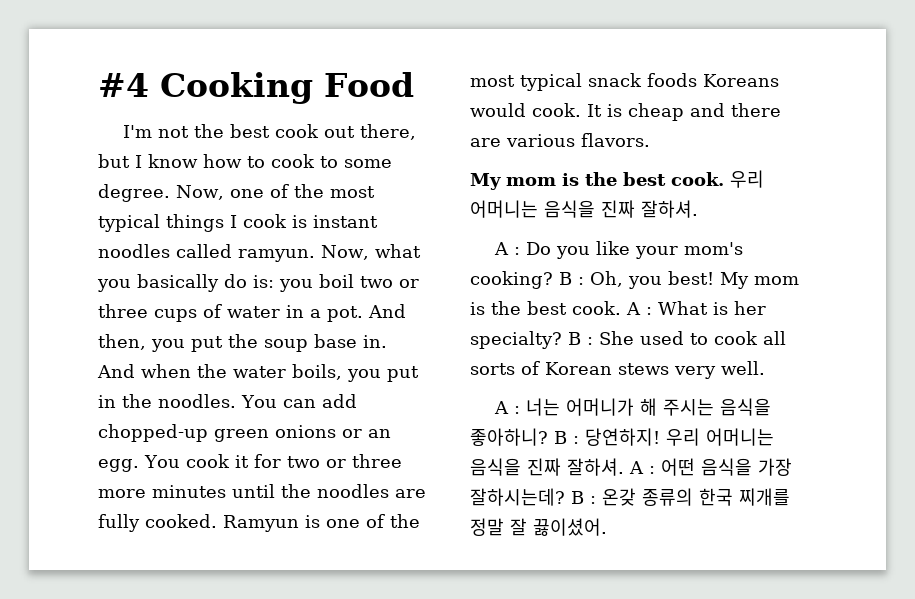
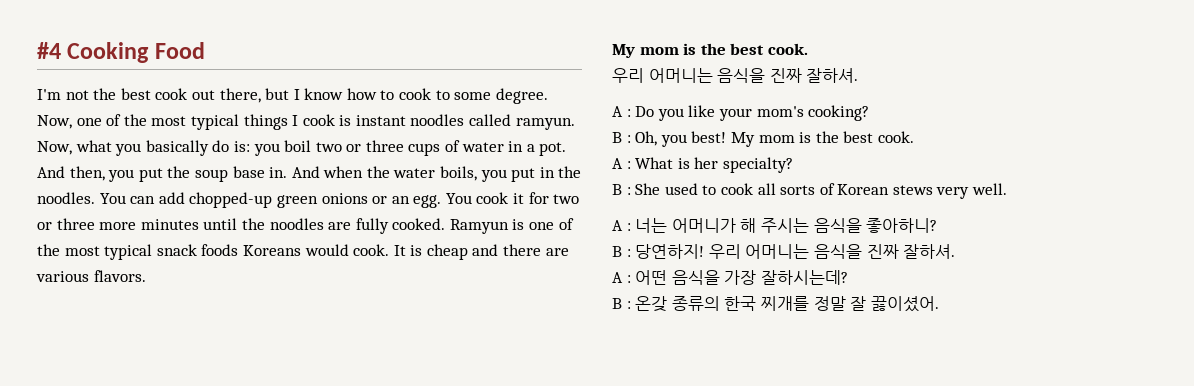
  It is cheap and there are various flavors.
- My mom is the best cook. 우리 어머니는 음식을 진짜 잘하셔.
+ My mom is the best cook.
+ 우리 어머니는 음식을 진짜 잘하셔.
- A : Do you like your mom's cooking? B : Oh, you best! My mom is the best cook. A : What is her specialty? B : She used to cook all sorts of Korean stews very well.
+ A : Do you like your mom's cooking?
+ B : Oh, you best! My mom is the best cook.
+ A : What is her specialty?
+ B : She used to cook all sorts of Korean stews very well.
- A : 너는 어머니가 해 주시는 음식을 좋아하니? B : 당연하지! 우리 어머니는 음식을 진짜 잘하셔. A : 어떤 음식을 가장 잘하시는데? B : 온갖 종류의 한국 찌개를 정말 잘 끓이셨어.
+ A : 너는 어머니가 해 주시는 음식을 좋아하니?
+ B : 당연하지! 우리 어머니는 음식을 진짜 잘하셔.
+ A : 어떤 음식을 가장 잘하시는데?
+ B : 온갖 종류의 한국 찌개를 정말 잘 끓이셨어.

